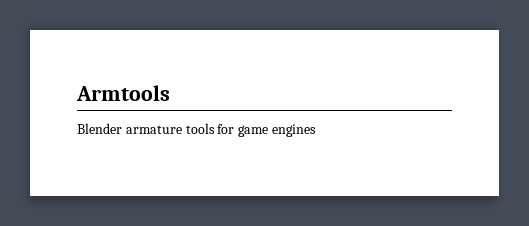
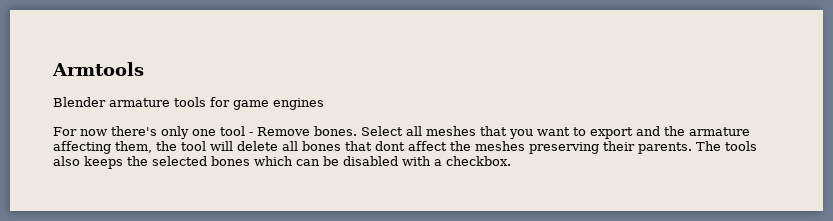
+ For now there's only one tool - Remove bones. Select all meshes that you want to export and the armature affecting them, the tool will delete all bones that dont affect the meshes preserving their parents. The tools also keeps the selected bones which can be disabled with a checkbox.

